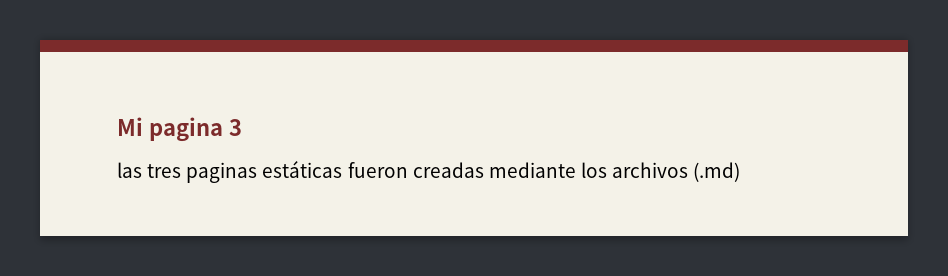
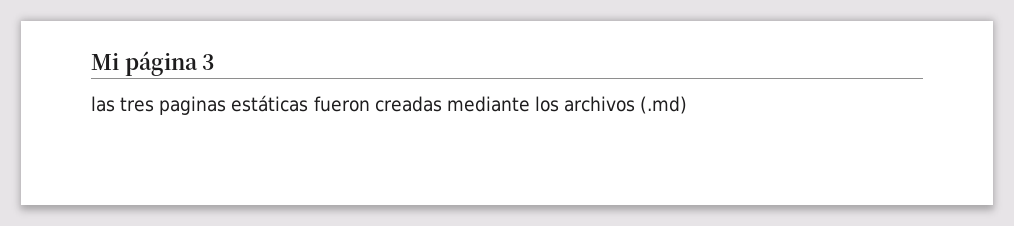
- Mi pagina 3
+ Mi página 3

